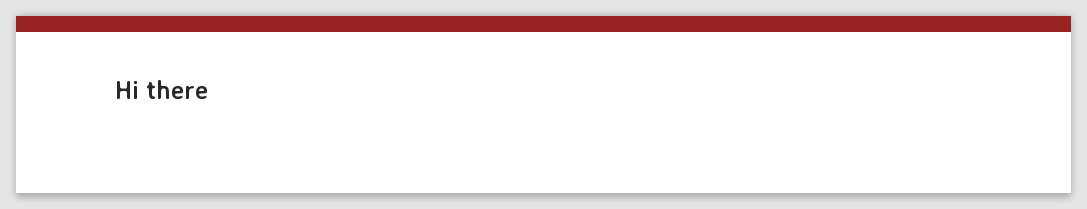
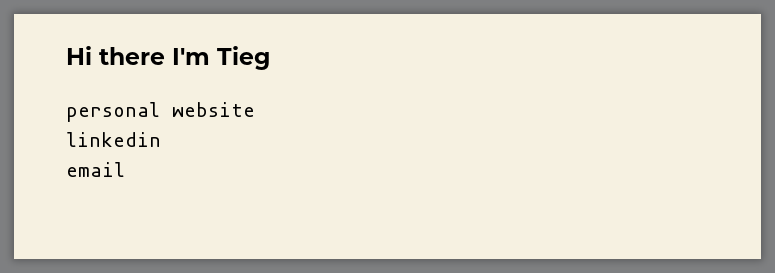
- Hi there
+ Hi there I'm Tieg
+ personal website
+ linkedin
+ email

